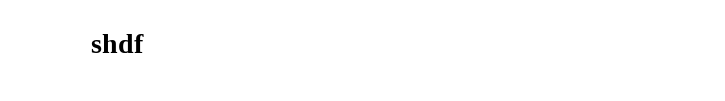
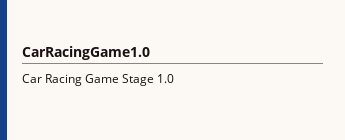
- shdf
+ CarRacingGame1.0
+ Car Racing Game Stage 1.0

